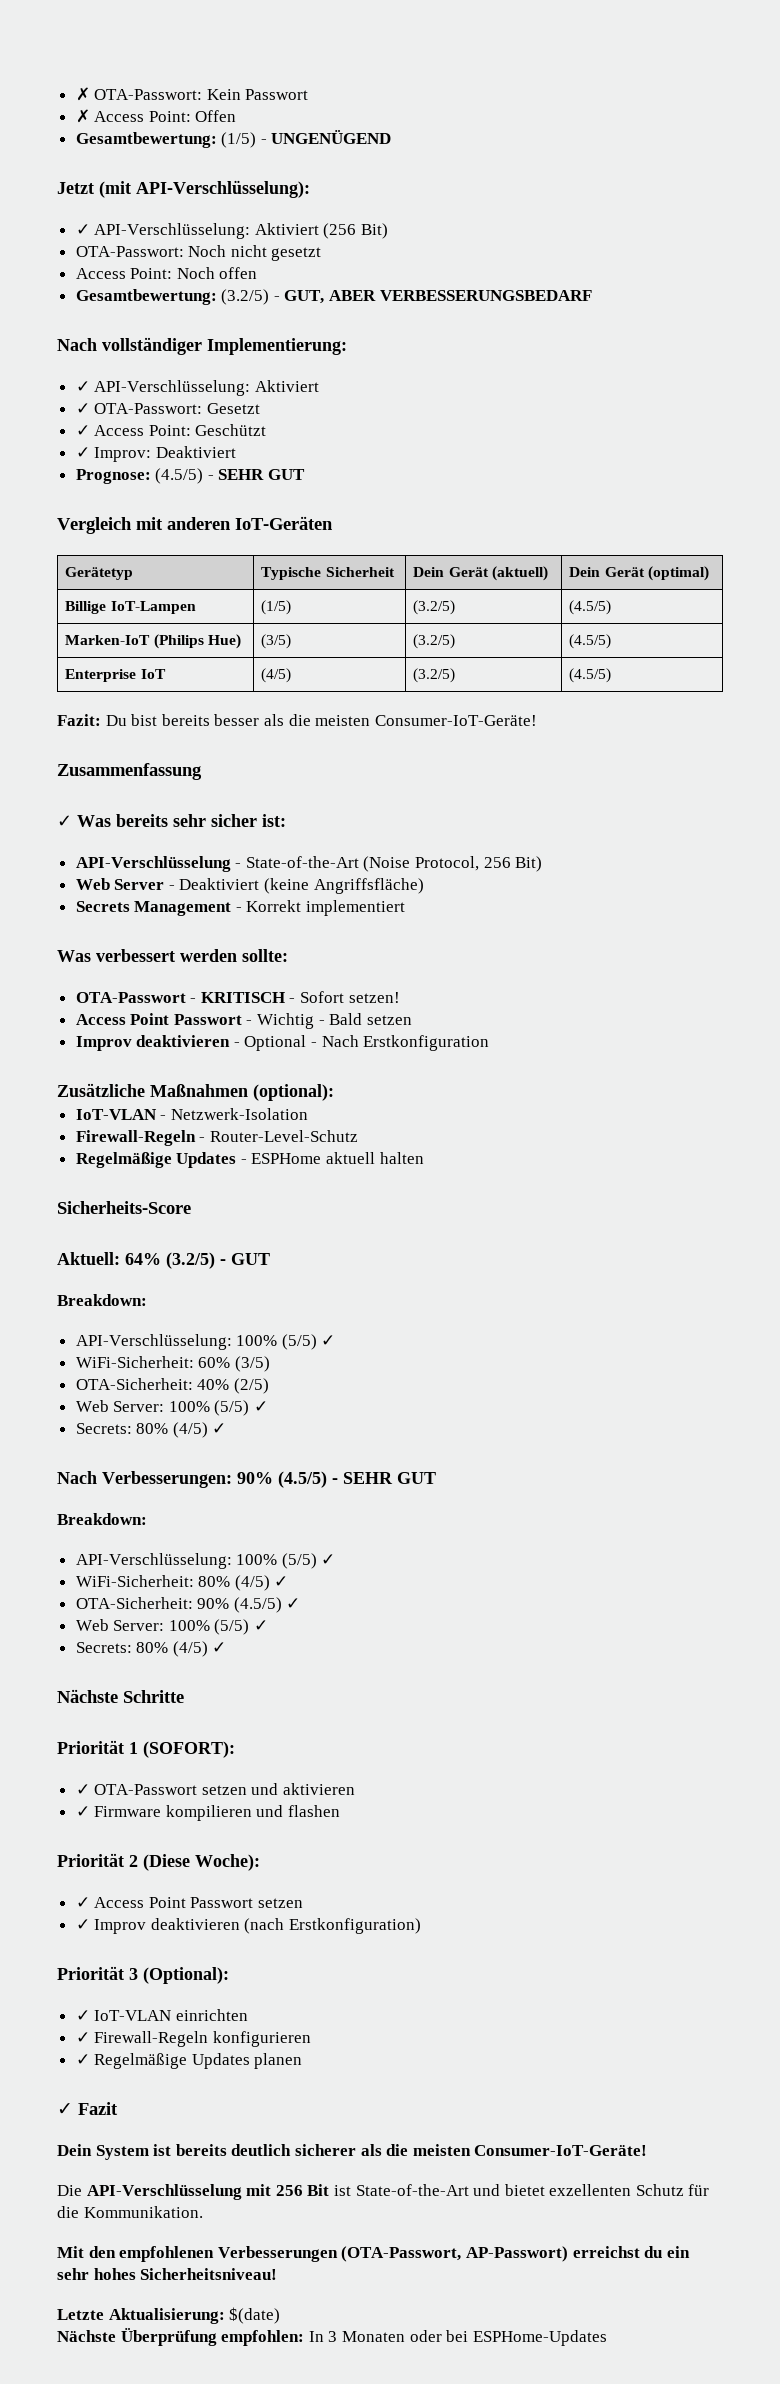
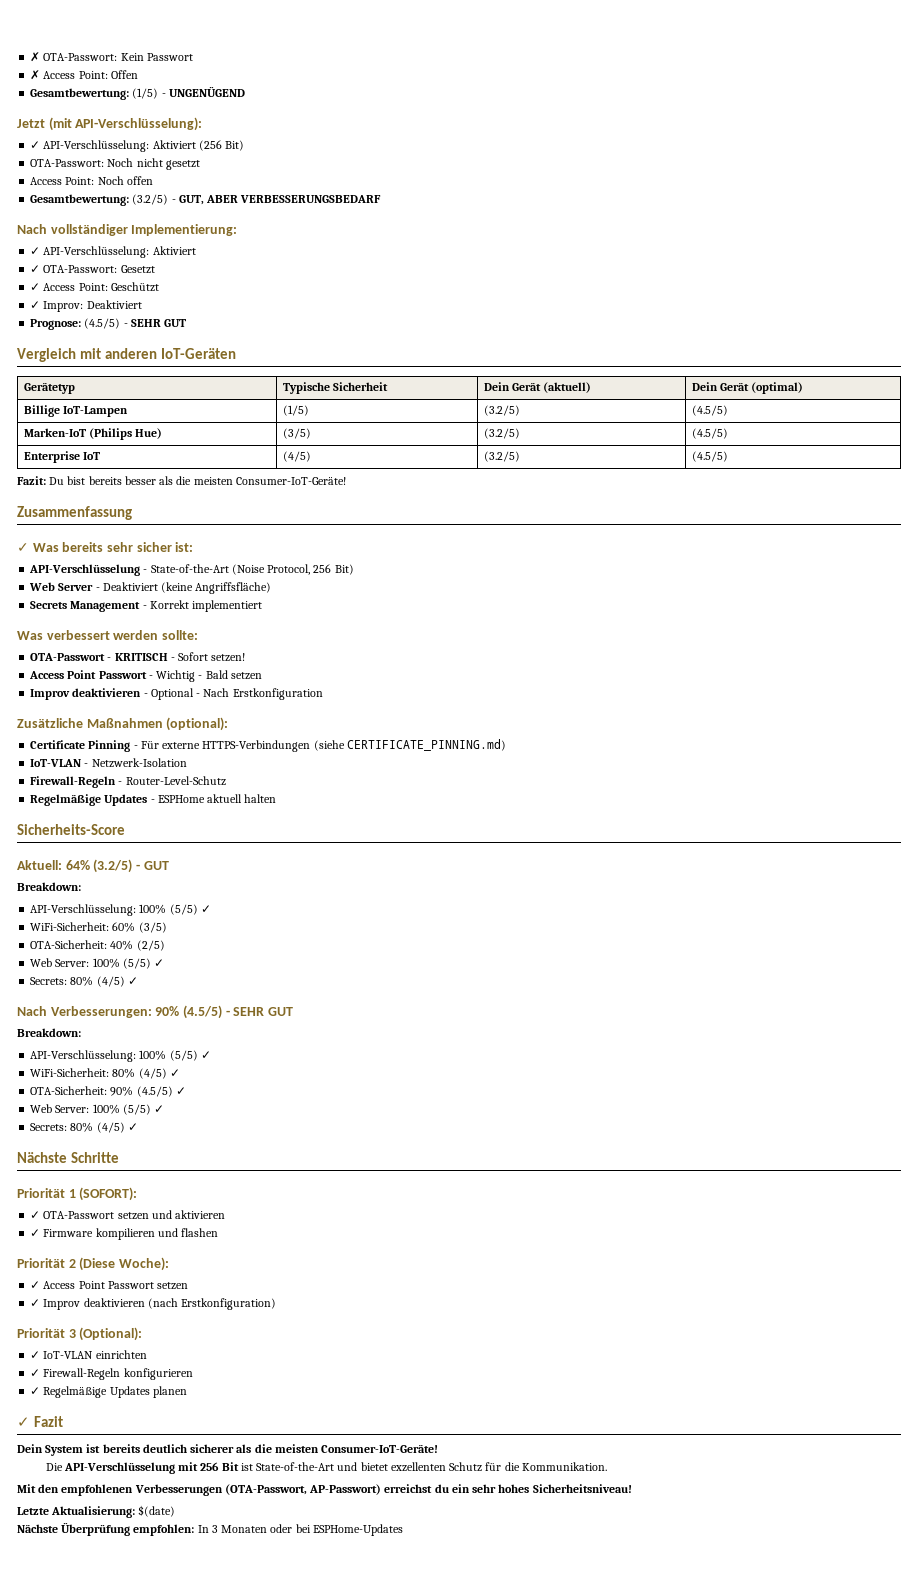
+ Certificate Pinning - Für externe HTTPS-Verbindungen (siehe CERTIFICATE_PINNING.md)

